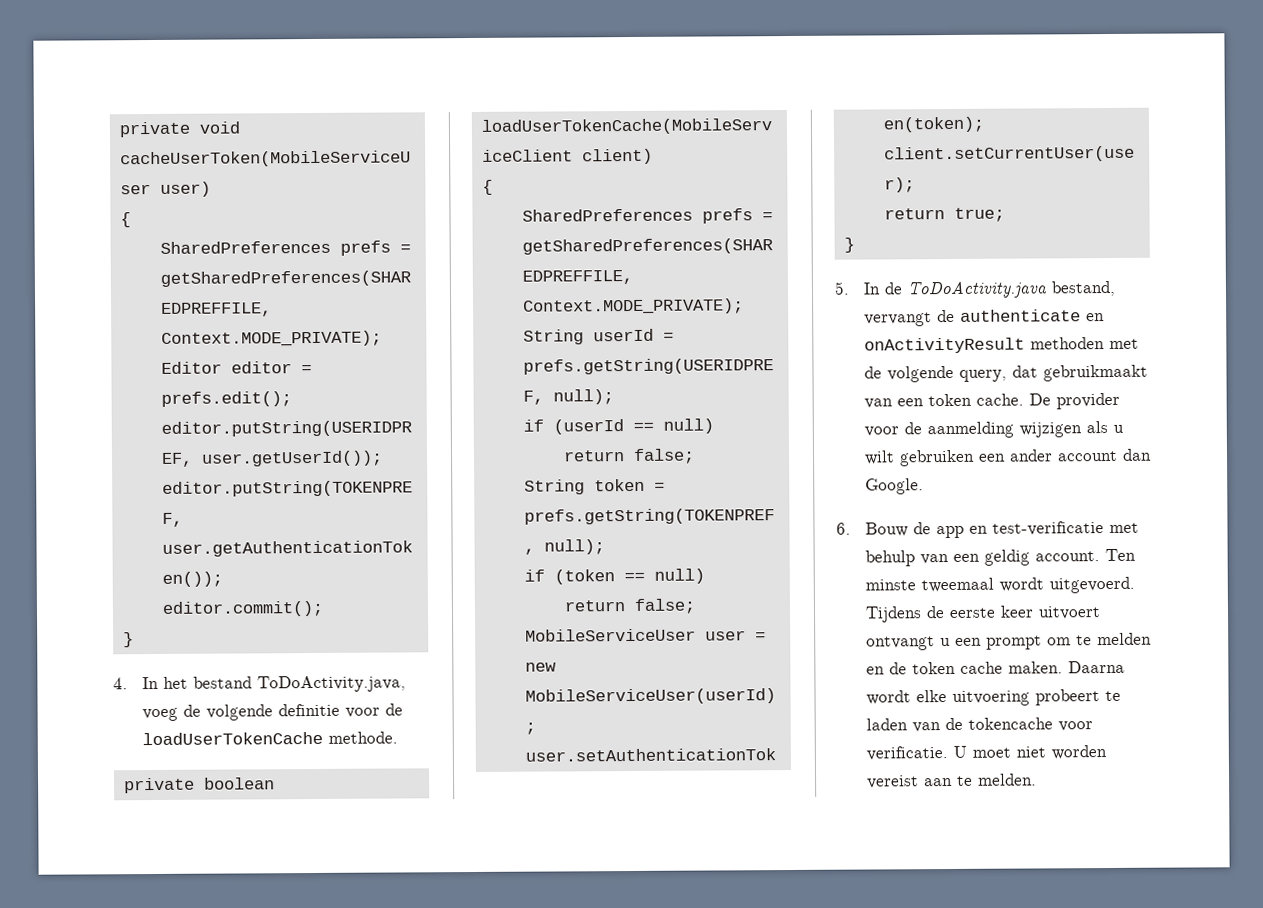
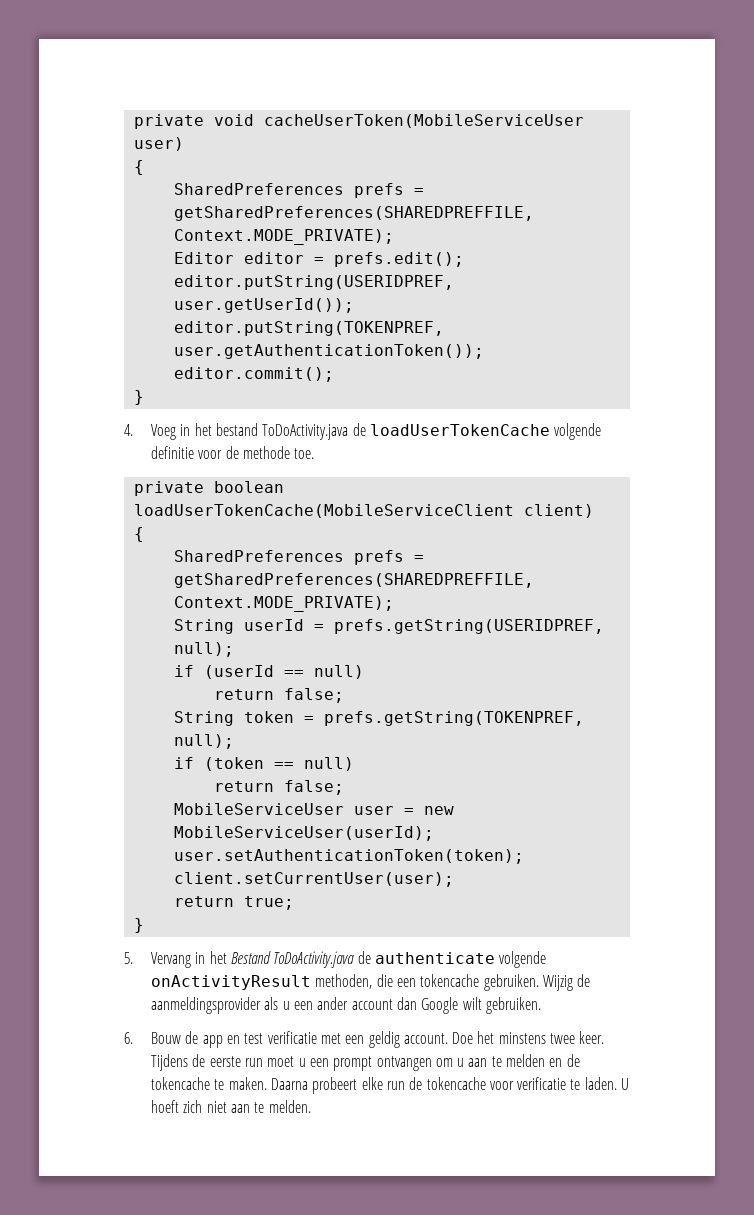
- 4. In het bestand ToDoActivity.java, voeg de volgende definitie voor de loadUserTokenCache methode.
+ 4. Voeg in het bestand ToDoActivity.java de loadUserTokenCache volgende definitie voor de methode toe.
- 5. In de ToDoActivity.java bestand, vervangt de authenticate en onActivityResult methoden met de volgende query, dat gebruikmaakt van een token cache. De provider voor de aanmelding wijzigen als u wilt gebruiken een ander account dan Google.
+ 5. Vervang in het Bestand ToDoActivity.java de authenticate volgende onActivityResult methoden, die een tokencache gebruiken. Wijzig de aanmeldingsprovider als u een ander account dan Google wilt gebruiken.
- 6. Bouw de app en test-verificatie met behulp van een geldig account. Ten minste tweemaal wordt uitgevoerd. Tijdens de eerste keer uitvoert ontvangt u een prompt om te melden en de token cache maken. Daarna wordt elke uitvoering probeert te laden van de tokencache voor verificatie. U moet niet worden vereist aan te melden.
+ 6. Bouw de app en test verificatie met een geldig account. Doe het minstens twee keer. Tijdens de eerste run moet u een prompt ontvangen om u aan te melden en de tokencache te maken. Daarna probeert elke run de tokencache voor verificatie te laden. U hoeft zich niet aan te melden.

